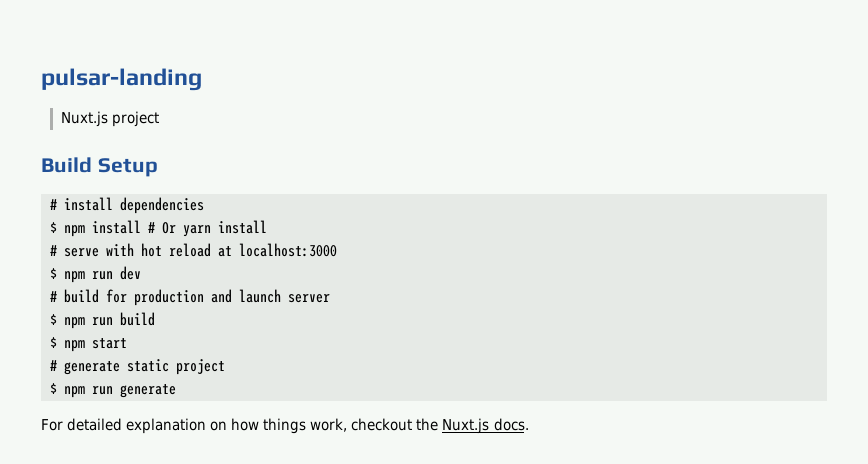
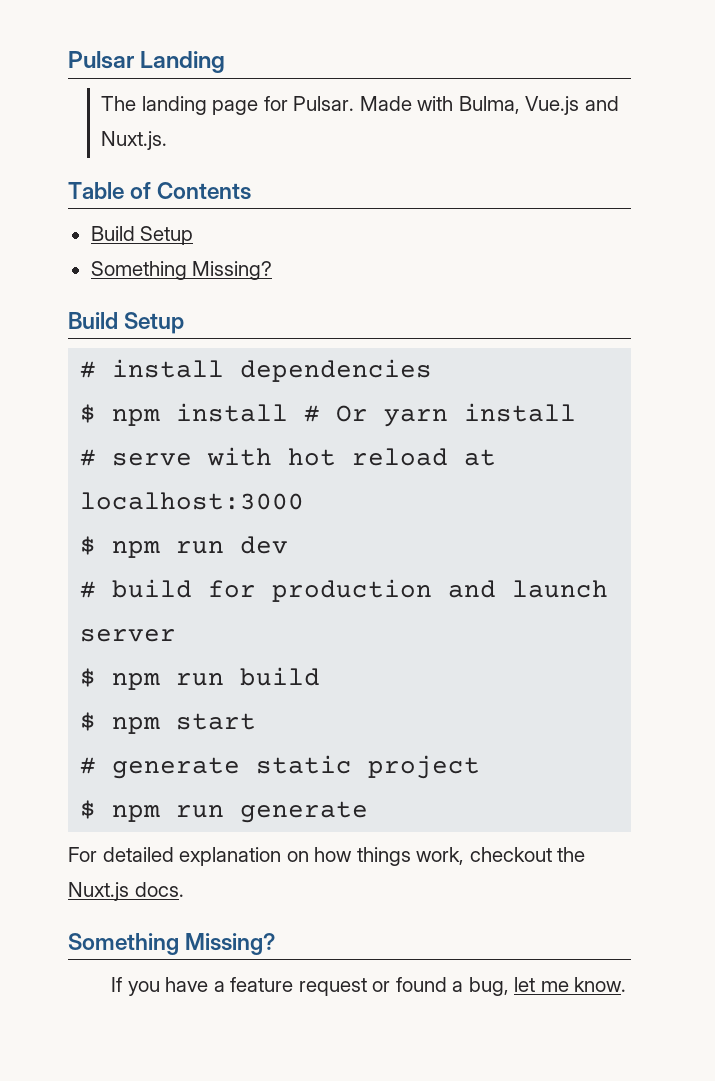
- pulsar-landing
- Nuxt.js project
+ Pulsar Landing
+ The landing page for Pulsar. Made with Bulma, Vue.js and Nuxt.js.
+ Table of Contents
+ Build Setup
+ Something Missing?
  For detailed explanation on how things work, checkout the Nuxt.js docs.
+ Something Missing?
+ If you have a feature request or found a bug, let me know.

